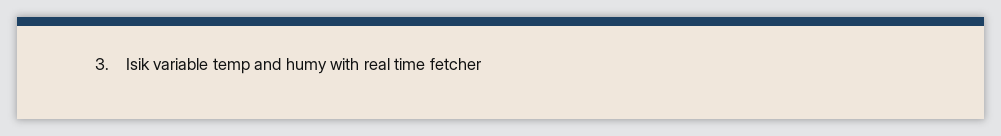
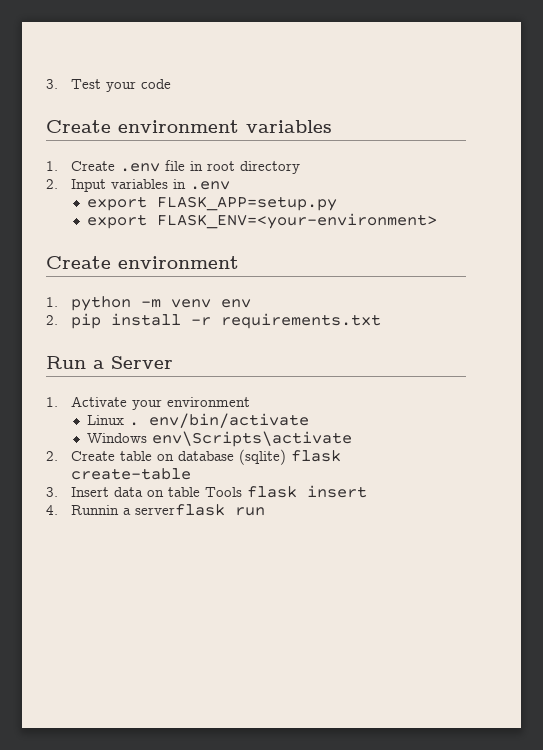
- 3. Isik variable temp and humy with real time fetcher
+ 3. Test your code
+ Create environment variables
+ 1. Create .env file in root directory
+ 2. Input variables in .env
+ export FLASK_APP=setup.py
+ export FLASK_ENV=<your-environment>
+ Create environment
+ 1. python -m venv env
+ 2. pip install -r requirements.txt
+ Run a Server
+ 1. Activate your environment
+ Linux . env/bin/activate
+ Windows env\Scripts\activate
+ 2. Create table on database (sqlite) flask create-table
+ 3. Insert data on table Tools flask insert
+ 4. Runnin a serverflask run

